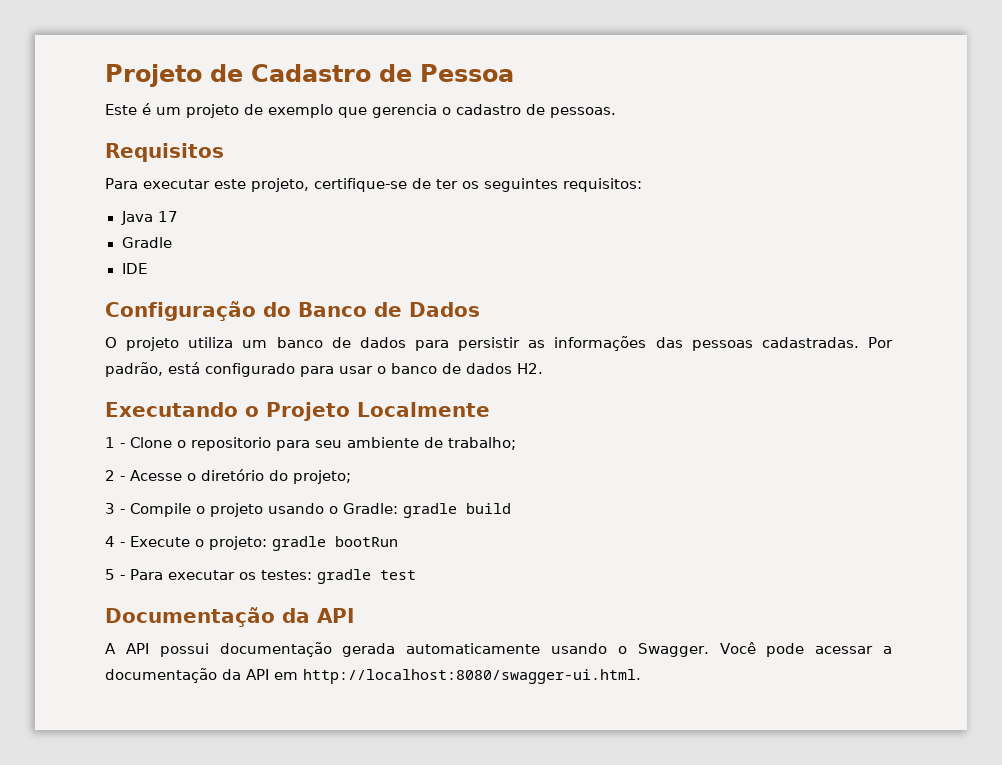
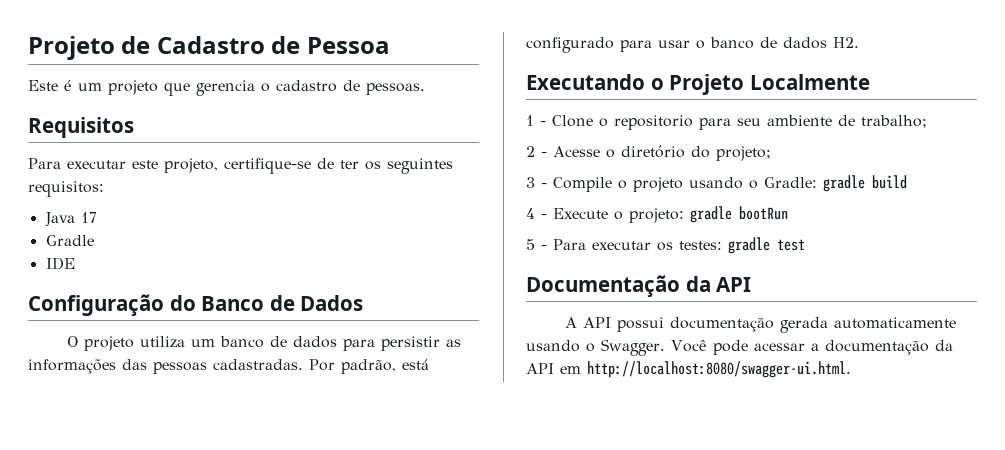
- Este é um projeto de exemplo que gerencia o cadastro de pessoas.
+ Este é um projeto que gerencia o cadastro de pessoas.

